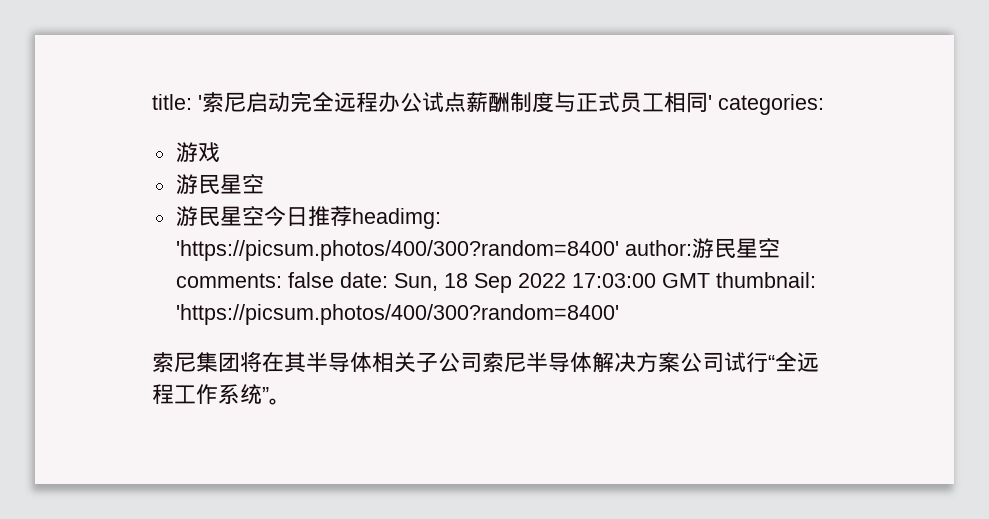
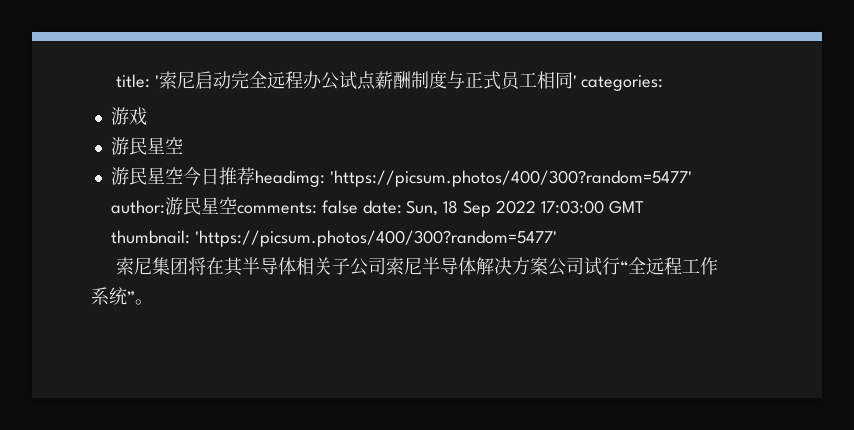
- 游民星空今日推荐headimg: 'https://picsum.photos/400/300?random=8400' author:游民星空comments: false date: Sun, 18 Sep 2022 17:03:00 GMT thumbnail: 'https://picsum.photos/400/300?random=8400'
+ 游民星空今日推荐headimg: 'https://picsum.photos/400/300?random=5477' author:游民星空comments: false date: Sun, 18 Sep 2022 17:03:00 GMT thumbnail: 'https://picsum.photos/400/300?random=5477'

